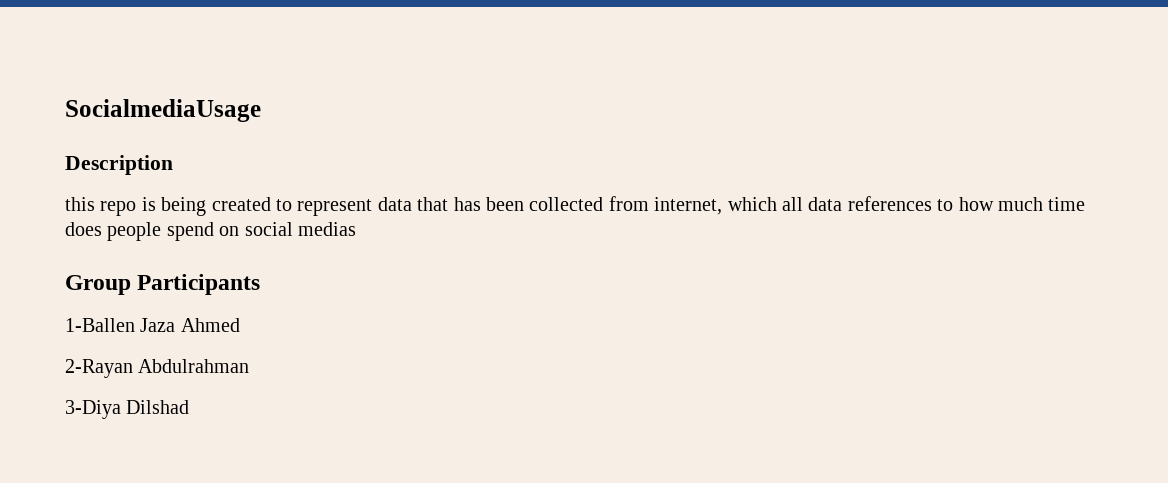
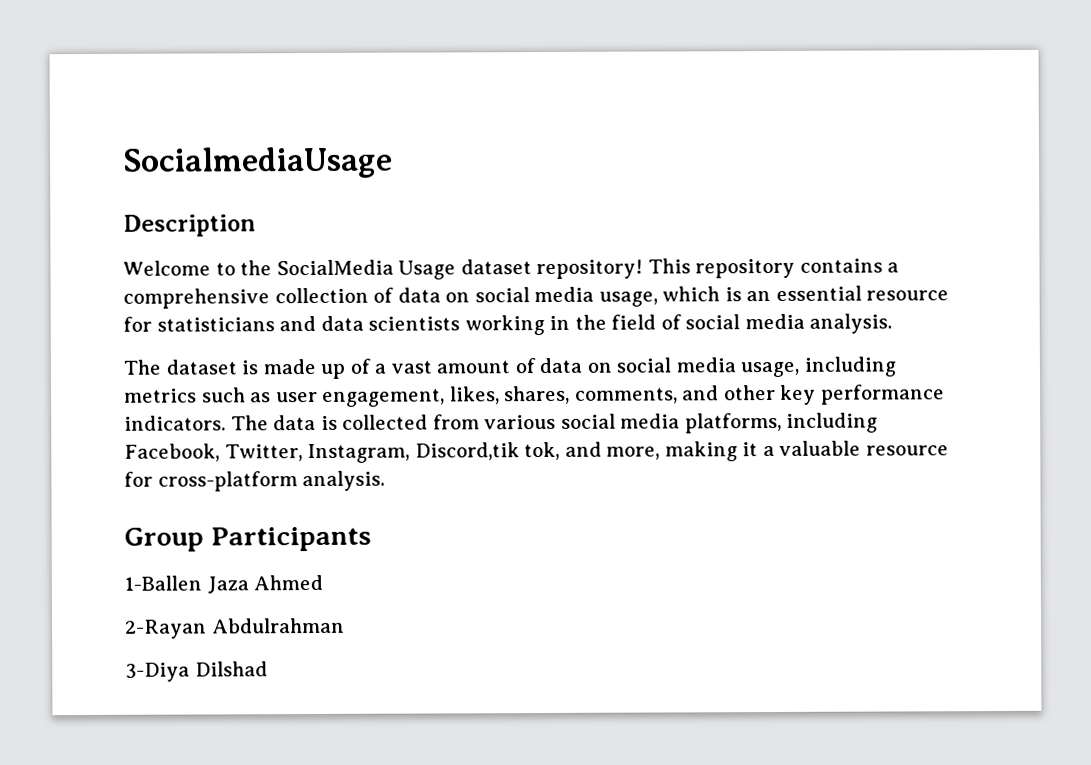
- this repo is being created to represent data that has been collected from internet, which all data references to how much time does people spend on social medias
+ Welcome to the SocialMedia Usage dataset repository! This repository contains a comprehensive collection of data on social media usage, which is an essential resource for statisticians and data scientists working in the field of social media analysis.
+ The dataset is made up of a vast amount of data on social media usage, including metrics such as user engagement, likes, shares, comments, and other key performance indicators. The data is collected from various social media platforms, including Facebook, Twitter, Instagram, Discord,tik tok, and more, making it a valuable resource for cross-platform analysis.

